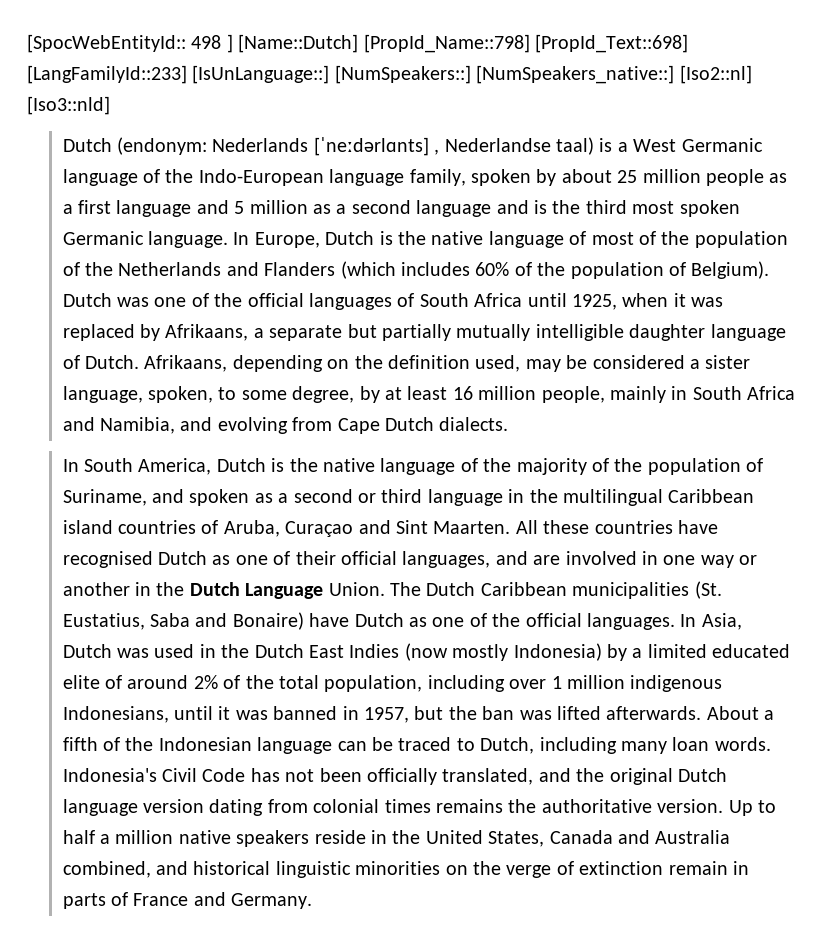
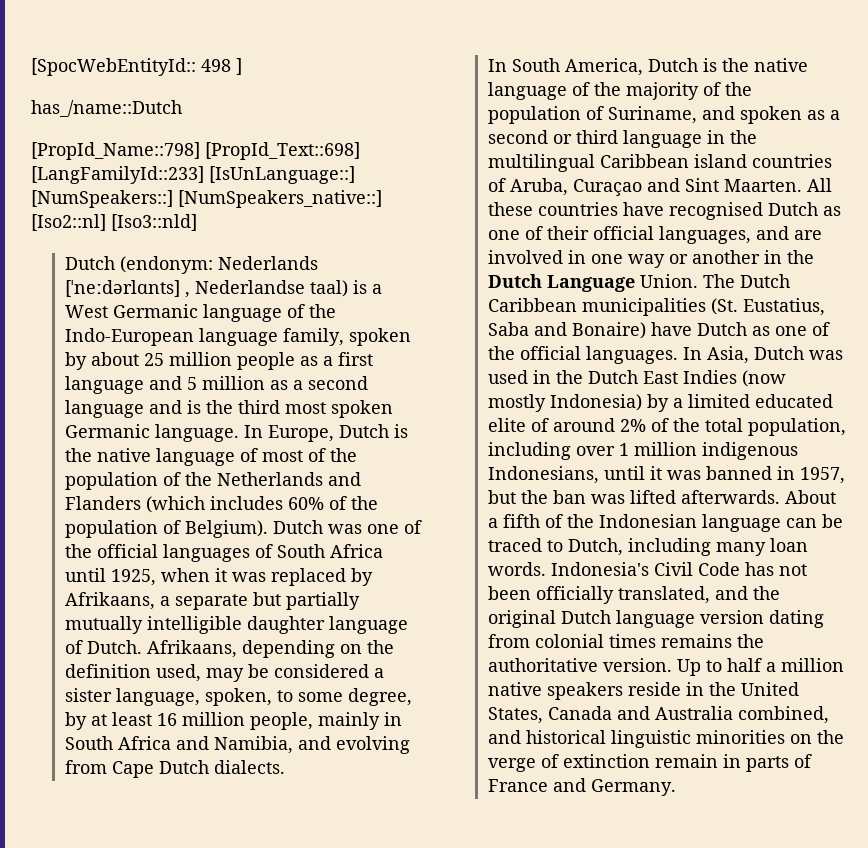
- [SpocWebEntityId:: 498 ] [Name::Dutch] [PropId_Name::798] [PropId_Text::698] [LangFamilyId::233] [IsUnLanguage::] [NumSpeakers::] [NumSpeakers_native::] [Iso2::nl] [Iso3::nld]
+ [SpocWebEntityId:: 498 ]
+ has_/name::Dutch
+ [PropId_Name::798] [PropId_Text::698] [LangFamilyId::233] [IsUnLanguage::] [NumSpeakers::] [NumSpeakers_native::] [Iso2::nl] [Iso3::nld]

